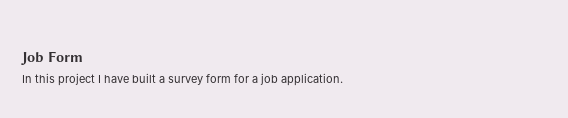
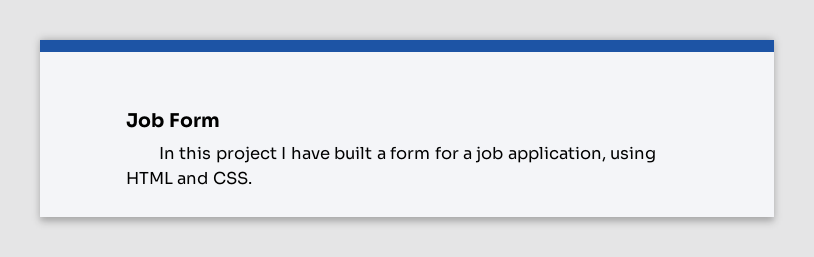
- In this project I have built a survey form for a job application.
+ In this project I have built a form for a job application, using HTML and CSS.

